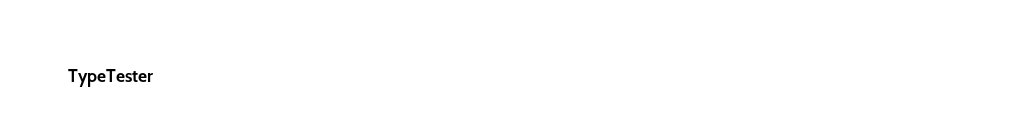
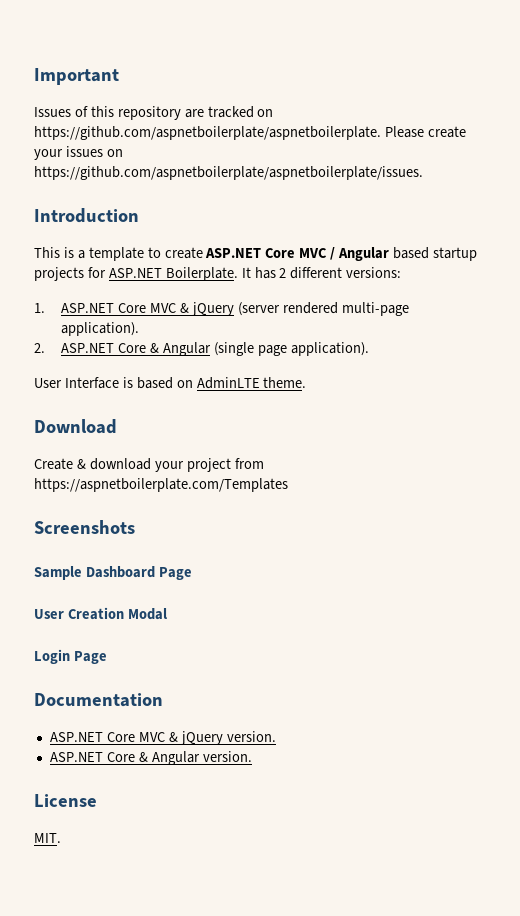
- TypeTester
+ Important
+ Issues of this repository are tracked on https://github.com/aspnetboilerplate/aspnetboilerplate. Please create your issues on https://github.com/aspnetboilerplate/aspnetboilerplate/issues.
+ Introduction
+ This is a template to create ASP.NET Core MVC / Angular based startup projects for ASP.NET Boilerplate. It has 2 different versions:
+ 1. ASP.NET Core MVC & jQuery (server rendered multi-page application).
+ 2. ASP.NET Core & Angular (single page application).
+ User Interface is based on AdminLTE theme.
+ Download
+ Create & download your project from https://aspnetboilerplate.com/Templates
+ Screenshots
+ Sample Dashboard Page
+ User Creation Modal
+ Login Page
+ Documentation
+ ASP.NET Core MVC & jQuery version.
+ ASP.NET Core & Angular version.
+ License
+ MIT.

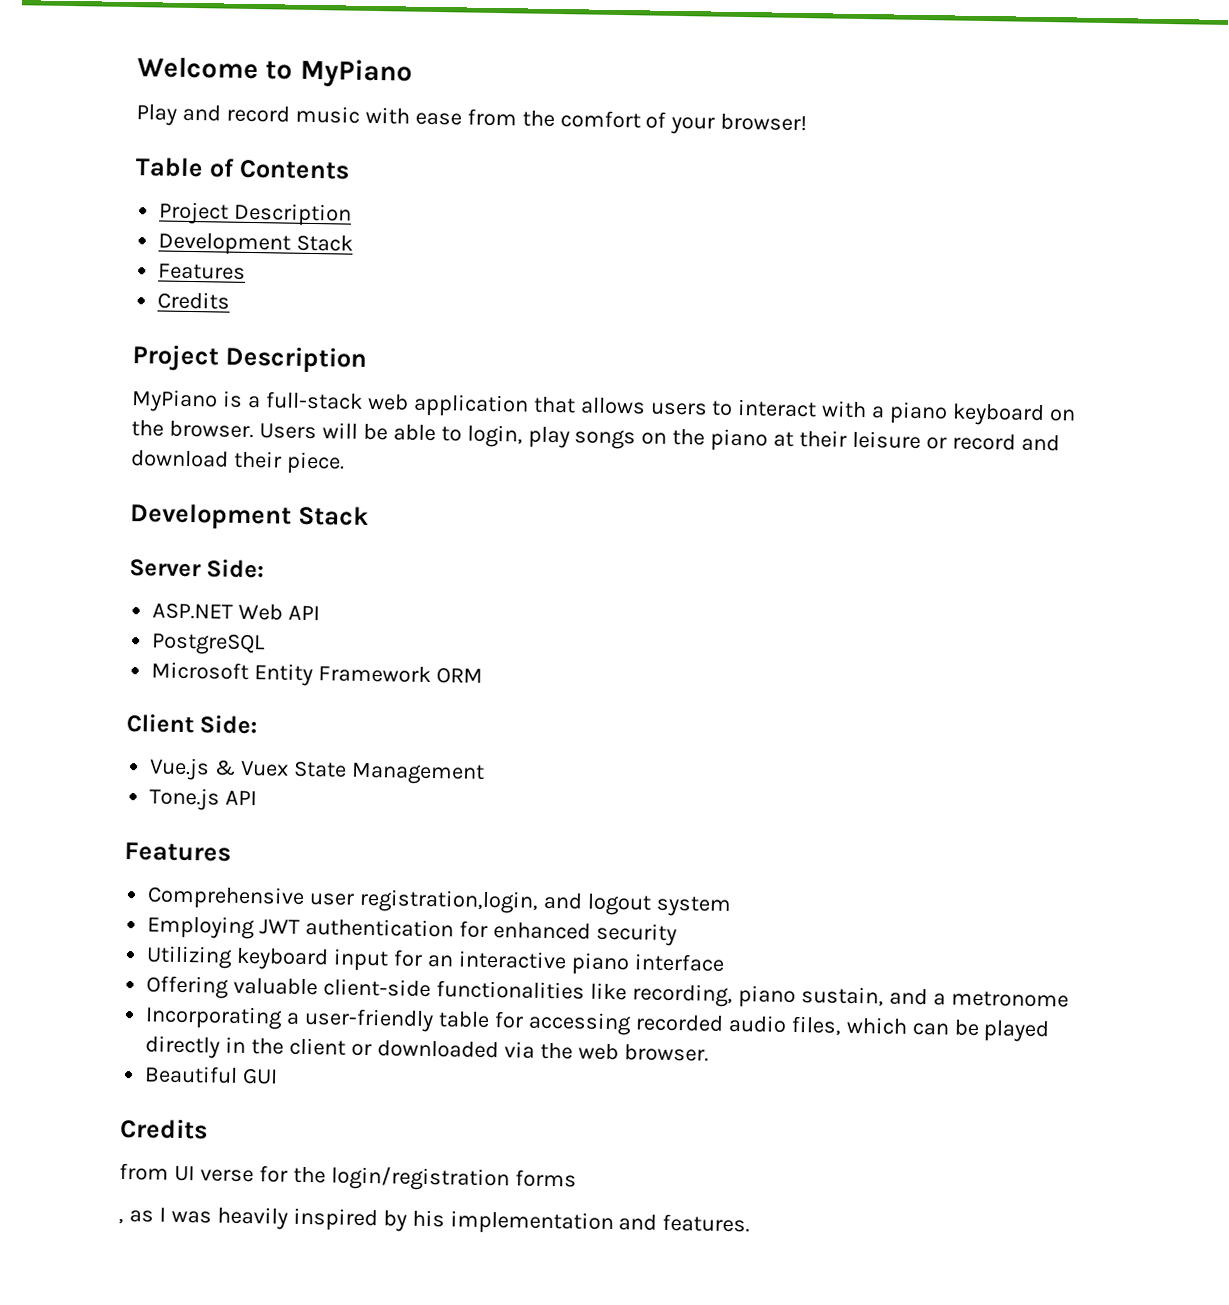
- Important
- Issues of this repository are tracked on https://github.com/aspnetboilerplate/aspnetboilerplate. Please create your issues on https://github.com/aspnetboilerplate/aspnetboilerplate/issues.
- Introduction
- This is a template to create ASP.NET Core MVC / Angular based startup projects for ASP.NET Boilerplate. It has 2 different versions:
- 1. ASP.NET Core MVC & jQuery (server rendered multi-page application).
- 2. ASP.NET Core & Angular (single page application).
- User Interface is based on AdminLTE theme.
- Download
- Create & download your project from https://aspnetboilerplate.com/Templates
- Screenshots
- Sample Dashboard Page
- User Creation Modal
- Login Page
- Documentation
- ASP.NET Core MVC & jQuery version.
- ASP.NET Core & Angular version.
- License
- MIT.
+ Welcome to MyPiano
+ Play and record music with ease from the comfort of your browser!
+ Table of Contents
+ Project Description
+ Development Stack
+ Features
+ Credits
+ Project Description
+ MyPiano is a full-stack web application that allows users to interact with a piano keyboard on the browser. Users will be able to login, play songs on the piano at their leisure or record and download their piece.
+ Development Stack
+ Server Side:
+ ASP.NET Web API
+ PostgreSQL
+ Microsoft Entity Framework ORM
+ Client Side:
+ Vue.js & Vuex State Management
+ Tone.js API
+ Features
+ Comprehensive user registration,login, and logout system
+ Employing JWT authentication for enhanced security
+ Utilizing keyboard input for an interactive piano interface
+ Offering valuable client-side functionalities like recording, piano sustain, and a metronome
+ Incorporating a user-friendly table for accessing recorded audio files, which can be played directly in the client or downloaded via the web browser.
+ Beautiful GUI
+ Credits
+ from UI verse for the login/registration forms
+ , as I was heavily inspired by his implementation and features.

